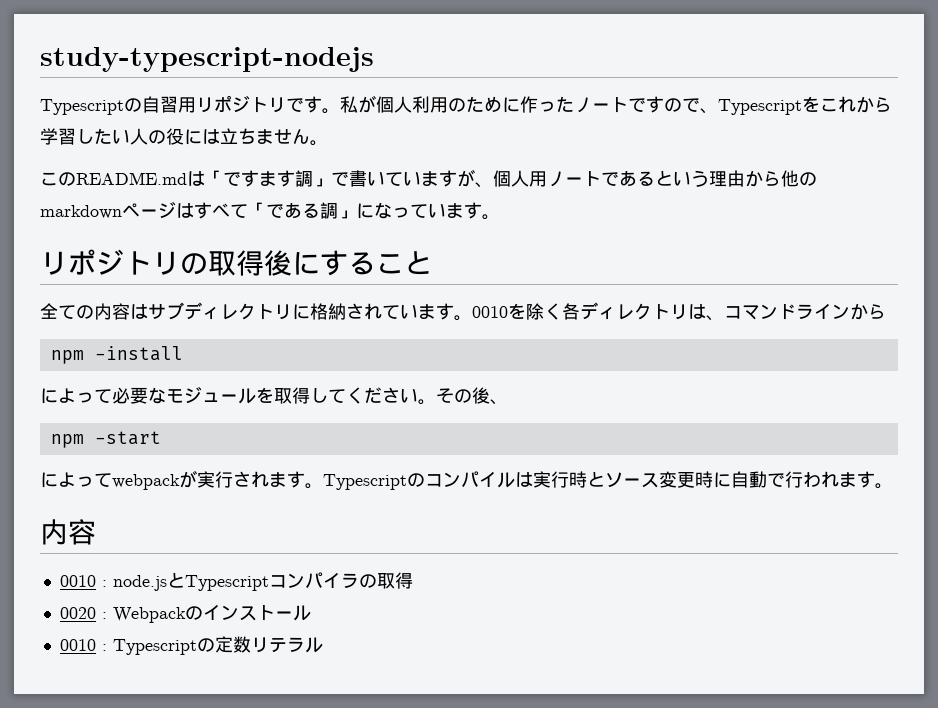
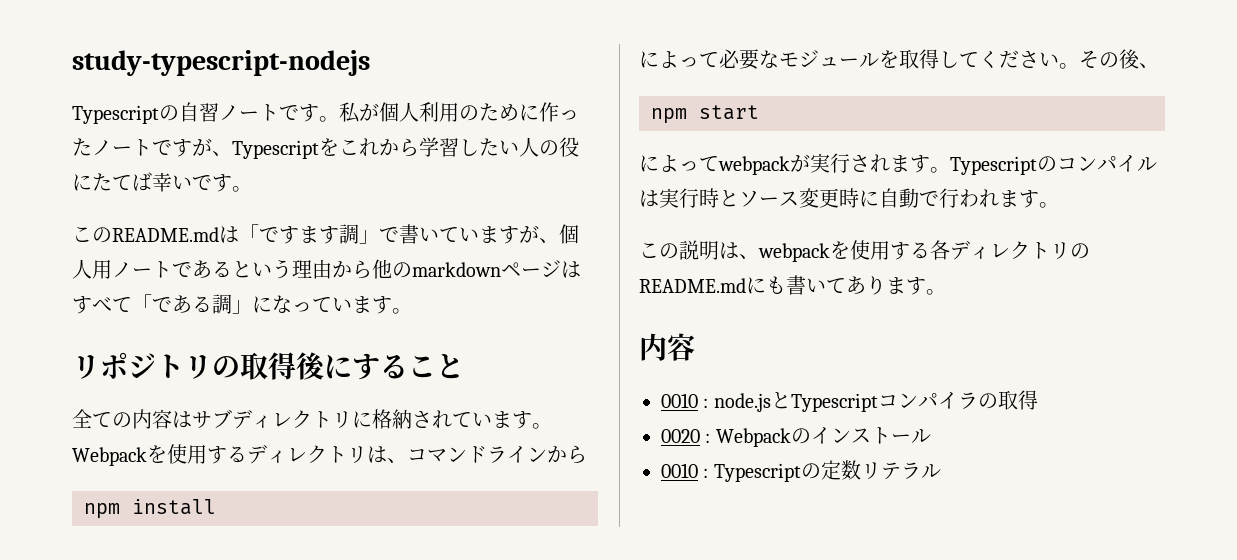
- Typescriptの自習用リポジトリです。
+ Typescriptの自習ノートです。
- 私が個人利用のために作ったノートですので、Typescriptをこれから学習したい人の役には立ちません。
+ 私が個人利用のために作ったノートですが、Typescriptをこれから学習したい人の役にたてば幸いです。
- 0010を除く各ディレクトリは、コマンドラインから
+ Webpackを使用するディレクトリは、コマンドラインから
- npm -install
+ npm install
- npm -start
+ npm start
+ この説明は、webpackを使用する各ディレクトリのREADME.mdにも書いてあります。

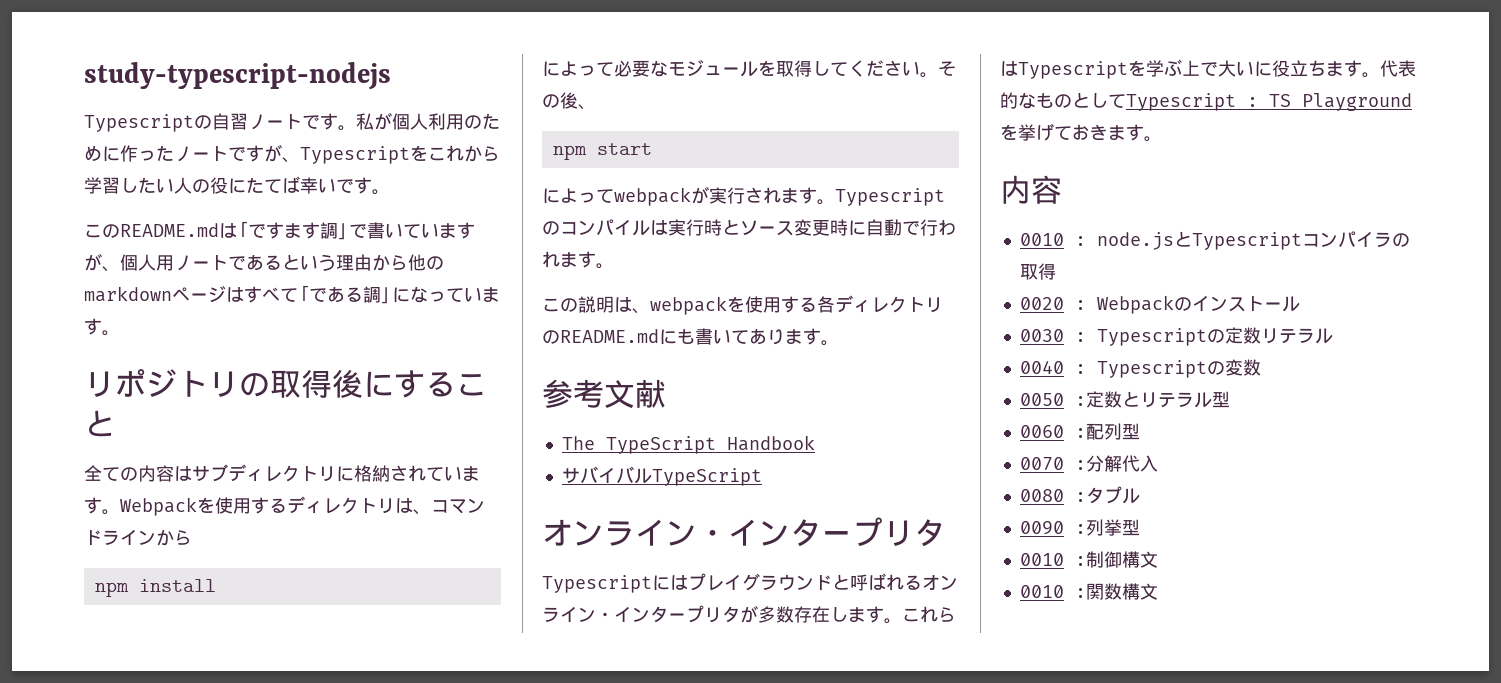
+ 参考文献
+ The TypeScript Handbook
+ サバイバルTypeScript
+ オンライン・インタープリタ
+ Typescriptにはプレイグラウンドと呼ばれるオンライン・インタープリタが多数存在します。これらはTypescriptを学ぶ上で大いに役立ちます。代表的なものとしてTypescript : TS Playgroundを挙げておきます。
- 0010 : Typescriptの定数リテラル
+ 0030 : Typescriptの定数リテラル
+ 0040 : Typescriptの変数
+ 0050 :定数とリテラル型
+ 0060 :配列型
+ 0070 :分解代入
+ 0080 :タプル
+ 0090 :列挙型
+ 0010 :制御構文
+ 0010 :関数構文

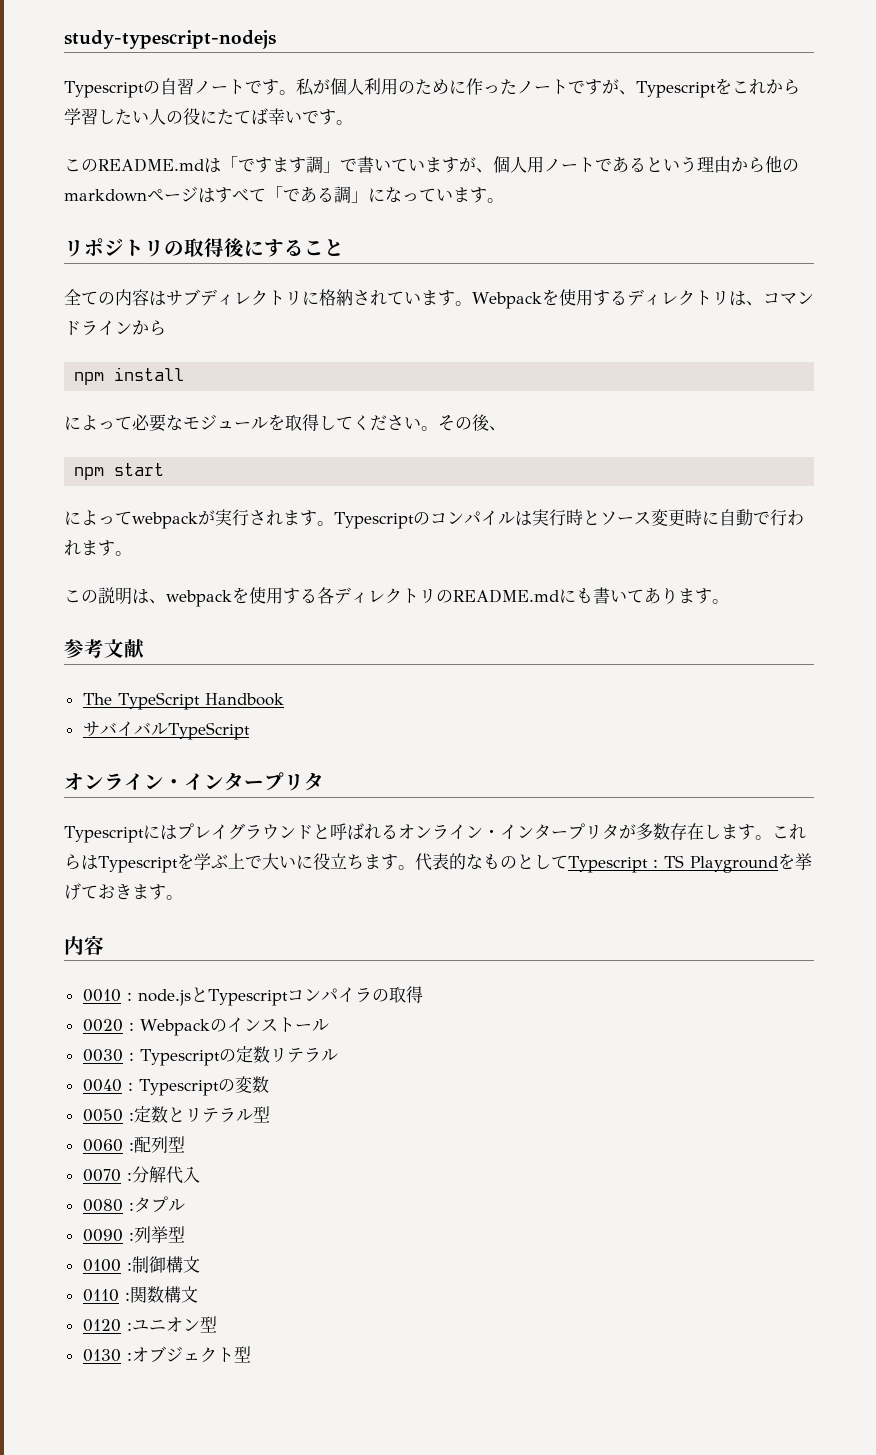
- 0010 :制御構文
+ 0100 :制御構文
- 0010 :関数構文
+ 0110 :関数構文
+ 0120 :ユニオン型
+ 0130 :オブジェクト型

